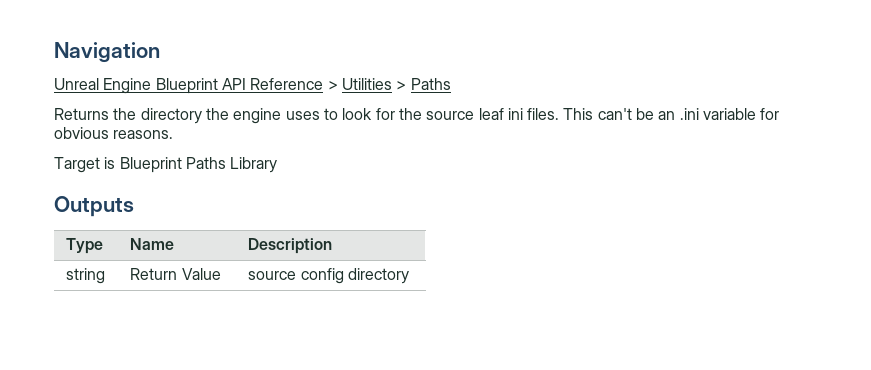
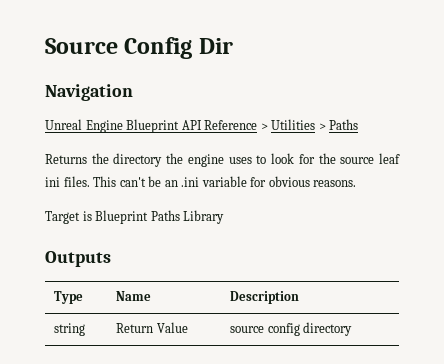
+ Source Config Dir

